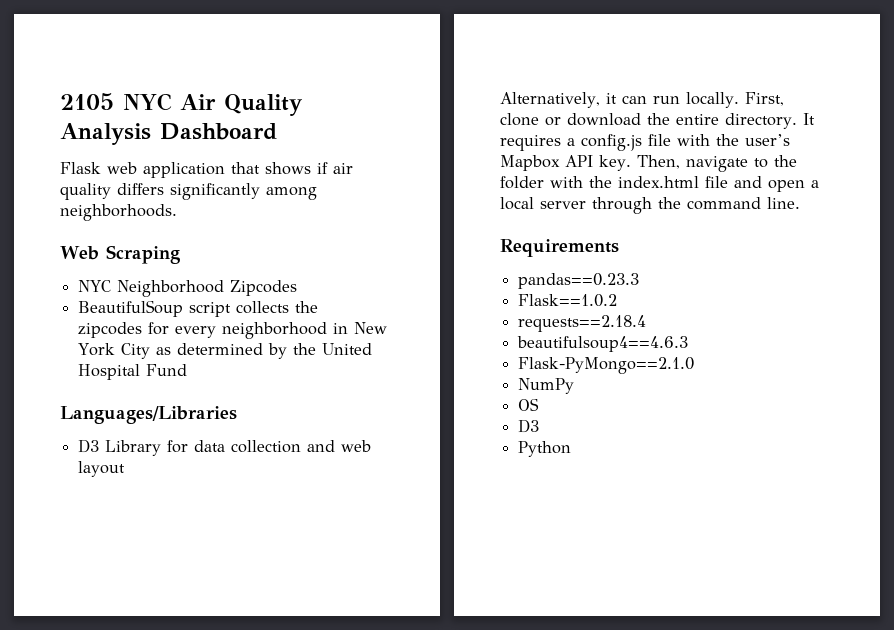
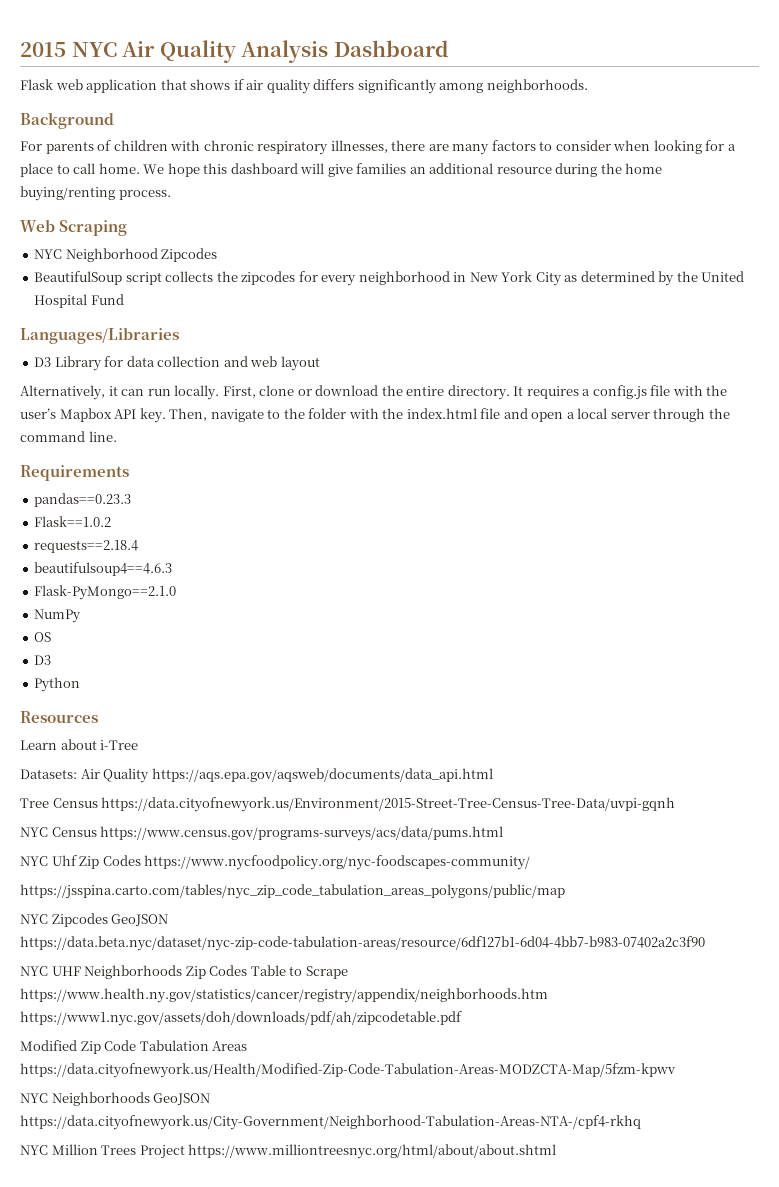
- 2105 NYC Air Quality Analysis Dashboard
+ 2015 NYC Air Quality Analysis Dashboard
+ Background
+ For parents of children with chronic respiratory illnesses, there are many factors to consider when looking for a place to call home. We hope this dashboard will give families an additional resource during the home buying/renting process.
+ Resources
+ Learn about i-Tree
+ Datasets: Air Quality https://aqs.epa.gov/aqsweb/documents/data_api.html
+ Tree Census https://data.cityofnewyork.us/Environment/2015-Street-Tree-Census-Tree-Data/uvpi-gqnh
+ NYC Census https://www.census.gov/programs-surveys/acs/data/pums.html
+ NYC Uhf Zip Codes https://www.nycfoodpolicy.org/nyc-foodscapes-community/
+ https://jsspina.carto.com/tables/nyc_zip_code_tabulation_areas_polygons/public/map
+ NYC Zipcodes GeoJSON https://data.beta.nyc/dataset/nyc-zip-code-tabulation-areas/resource/6df127b1-6d04-4bb7-b983-07402a2c3f90
+ NYC UHF Neighborhoods Zip Codes Table to Scrape https://www.health.ny.gov/statistics/cancer/registry/appendix/neighborhoods.htm https://www1.nyc.gov/assets/doh/downloads/pdf/ah/zipcodetable.pdf
+ Modified Zip Code Tabulation Areas https://data.cityofnewyork.us/Health/Modified-Zip-Code-Tabulation-Areas-MODZCTA-Map/5fzm-kpwv
+ NYC Neighborhoods GeoJSON https://data.cityofnewyork.us/City-Government/Neighborhood-Tabulation-Areas-NTA-/cpf4-rkhq
+ NYC Million Trees Project https://www.milliontreesnyc.org/html/about/about.shtml

